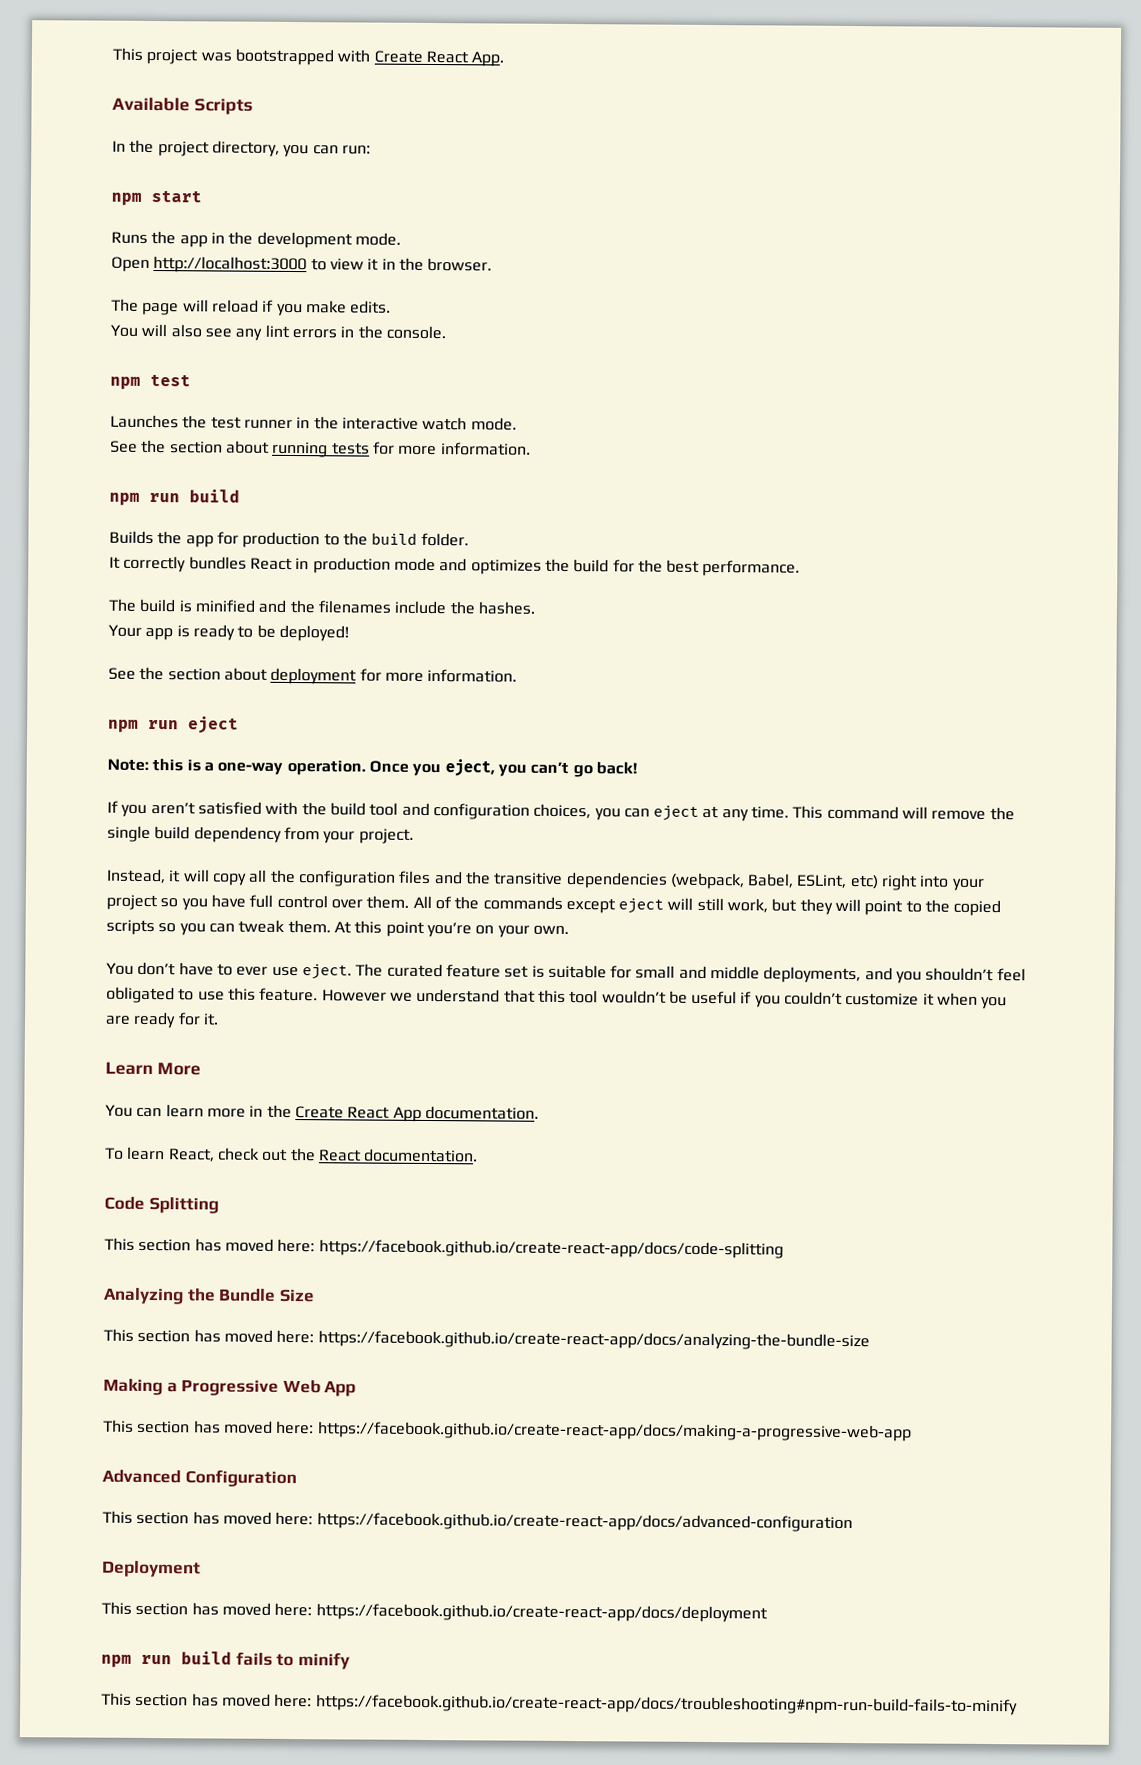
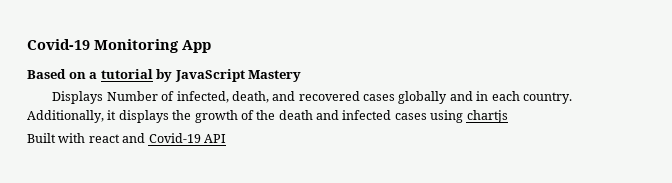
- This project was bootstrapped with Create React App.
- Available Scripts
- In the project directory, you can run:
- npm start
- Runs the app in the development mode.
- Open http://localhost:3000 to view it in the browser.
- The page will reload if you make edits.
- You will also see any lint errors in the console.
- npm test
- Launches the test runner in the interactive watch mode.
- See the section about running tests for more information.
- npm run build
- Builds the app for production to the build folder.
- It correctly bundles React in production mode and optimizes the build for the best performance.
- The build is minified and the filenames include the hashes.
- Your app is ready to be deployed!
- See the section about deployment for more information.
- npm run eject
- Note: this is a one-way operation. Once you eject, you can’t go back!
- If you aren’t satisfied with the build tool and configuration choices, you can eject at any time. This command will remove the single build dependency from your project.
- Instead, it will copy all the configuration files and the transitive dependencies (webpack, Babel, ESLint, etc) right into your project so you have full control over them. All of the commands except eject will still work, but they will point to the copied scripts so you can tweak them. At this point you’re on your own.
- You don’t have to ever use eject. The curated feature set is suitable for small and middle deployments, and you shouldn’t feel obligated to use this feature. However we understand that this tool wouldn’t be useful if you couldn’t customize it when you are ready for it.
- Learn More
- You can learn more in the Create React App documentation.
- To learn React, check out the React documentation.
- Code Splitting
- This section has moved here: https://facebook.github.io/create-react-app/docs/code-splitting
- Analyzing the Bundle Size
- This section has moved here: https://facebook.github.io/create-react-app/docs/analyzing-the-bundle-size
- Making a Progressive Web App
- This section has moved here: https://facebook.github.io/create-react-app/docs/making-a-progressive-web-app
- Advanced Configuration
- This section has moved here: https://facebook.github.io/create-react-app/docs/advanced-configuration
- Deployment
- This section has moved here: https://facebook.github.io/create-react-app/docs/deployment
- npm run build fails to minify
- This section has moved here: https://facebook.github.io/create-react-app/docs/troubleshooting#npm-run-build-fails-to-minify
+ Covid-19 Monitoring App
+ Based on a tutorial by JavaScript Mastery
+ Displays Number of infected, death, and recovered cases globally and in each country. Additionally, it displays the growth of the death and infected cases using chartjs
+ Built with react and Covid-19 API

